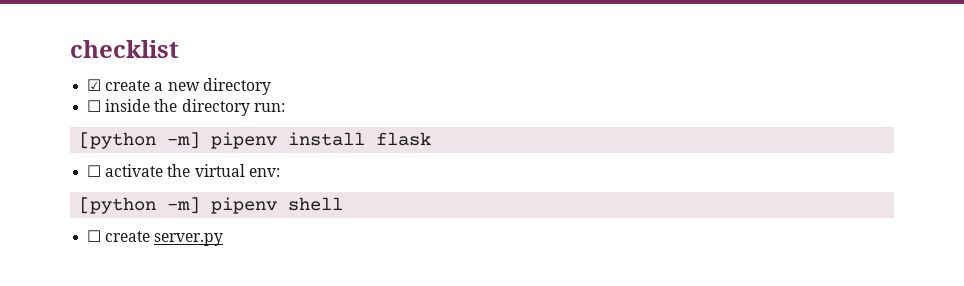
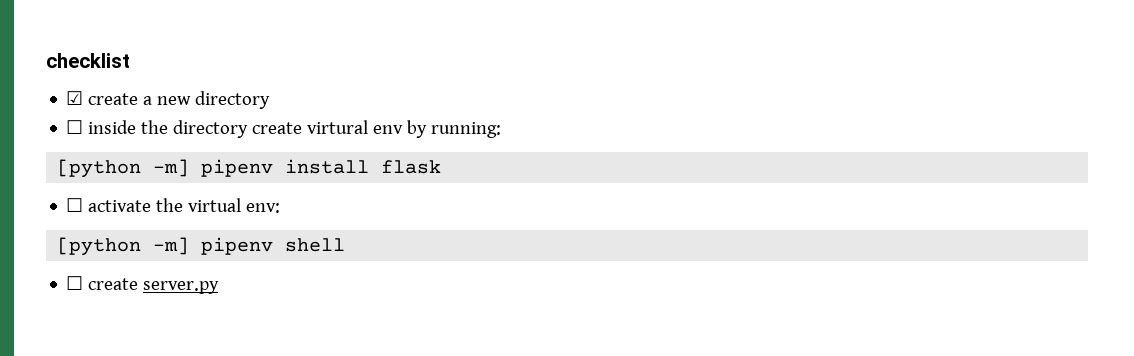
- ☐ inside the directory run:
+ ☐ inside the directory create virtural env by running:

